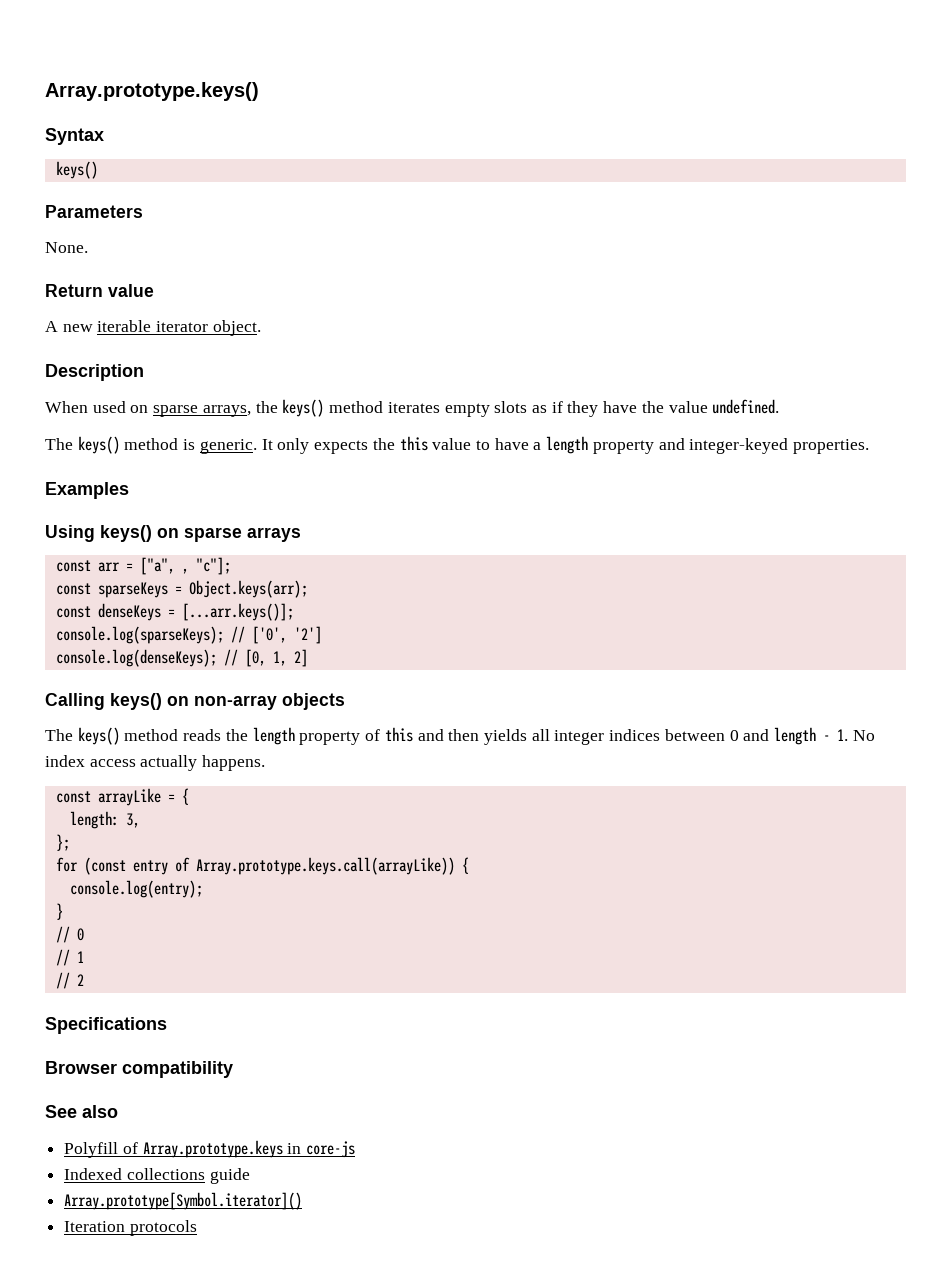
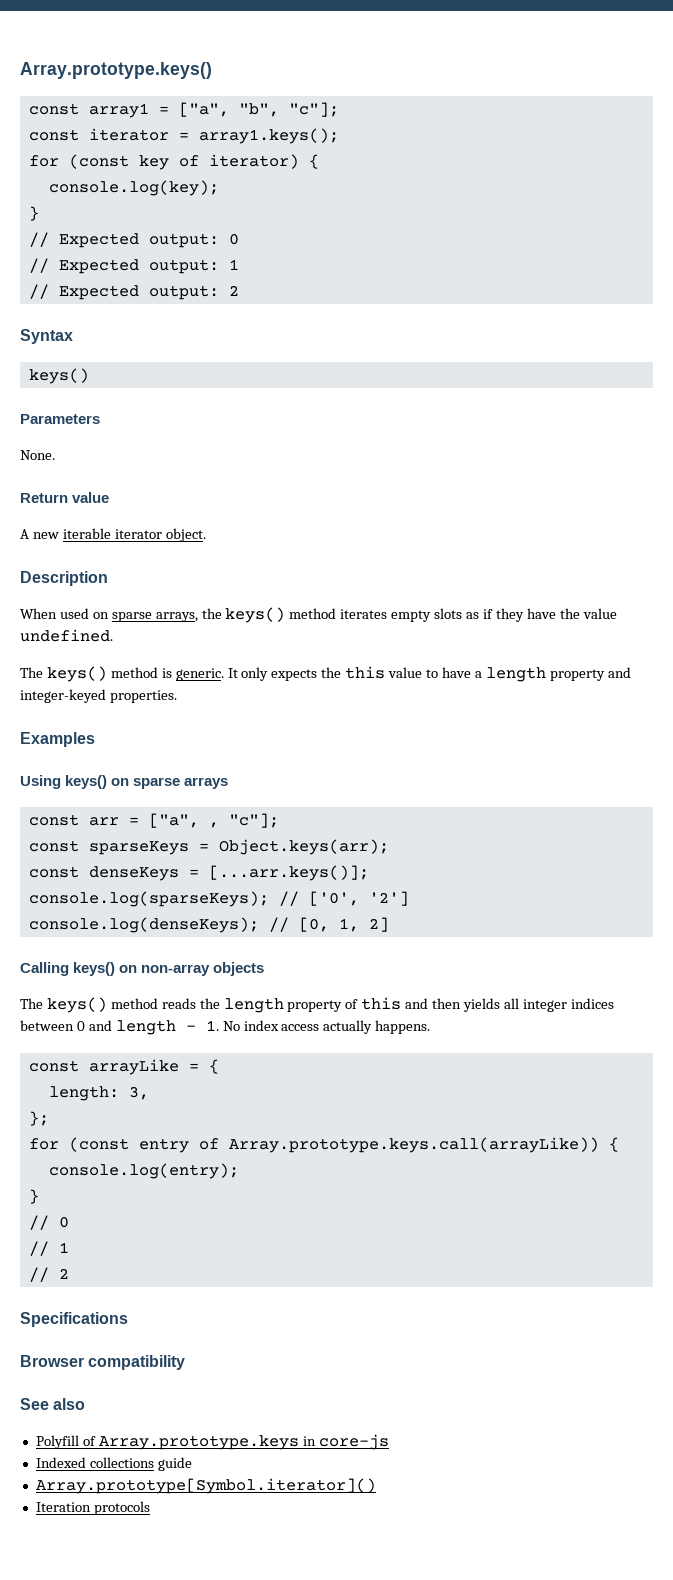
+ const array1 = ["a", "b", "c"];
+ const iterator = array1.keys();
+ for (const key of iterator) {
+ console.log(key);
+ }
+ // Expected output: 0
+ // Expected output: 1
+ // Expected output: 2

